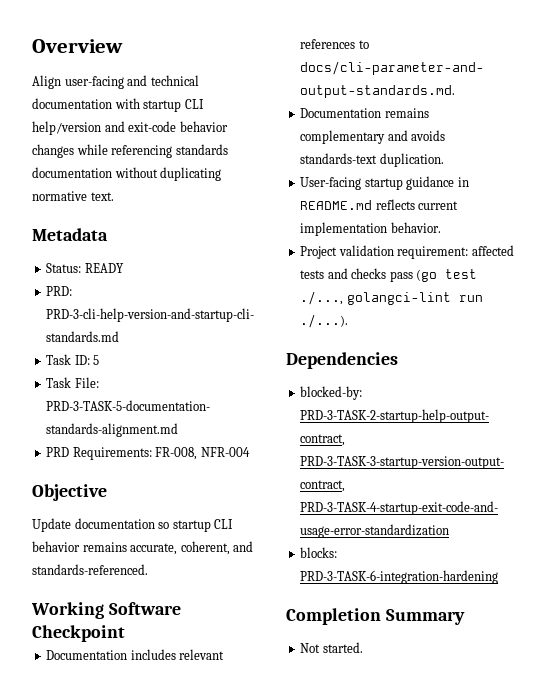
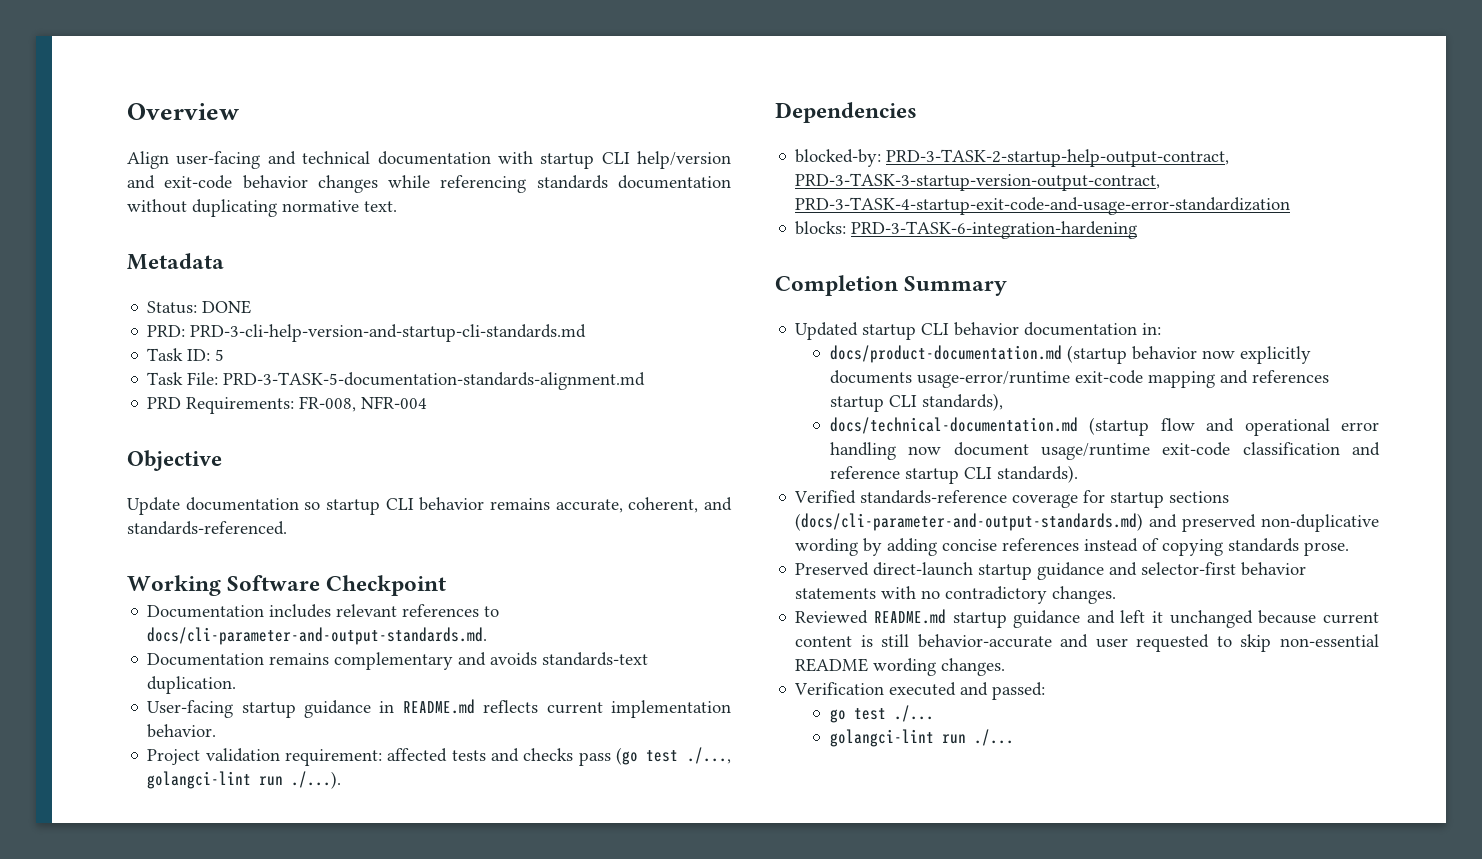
- Status: READY
+ Status: DONE
- Not started.
+ Updated startup CLI behavior documentation in:
+ docs/product-documentation.md (startup behavior now explicitly documents usage-error/runtime exit-code mapping and references startup CLI standards),
+ docs/technical-documentation.md (startup flow and operational error handling now document usage/runtime exit-code classification and reference startup CLI standards).
+ Verified standards-reference coverage for startup sections (docs/cli-parameter-and-output-standards.md) and preserved non-duplicative wording by adding concise references instead of copying standards prose.
+ Preserved direct-launch startup guidance and selector-first behavior statements with no contradictory changes.
+ Reviewed README.md startup guidance and left it unchanged because current content is still behavior-accurate and user requested to skip non-essential README wording changes.
+ Verification executed and passed:
+ go test ./...
+ golangci-lint run ./...

